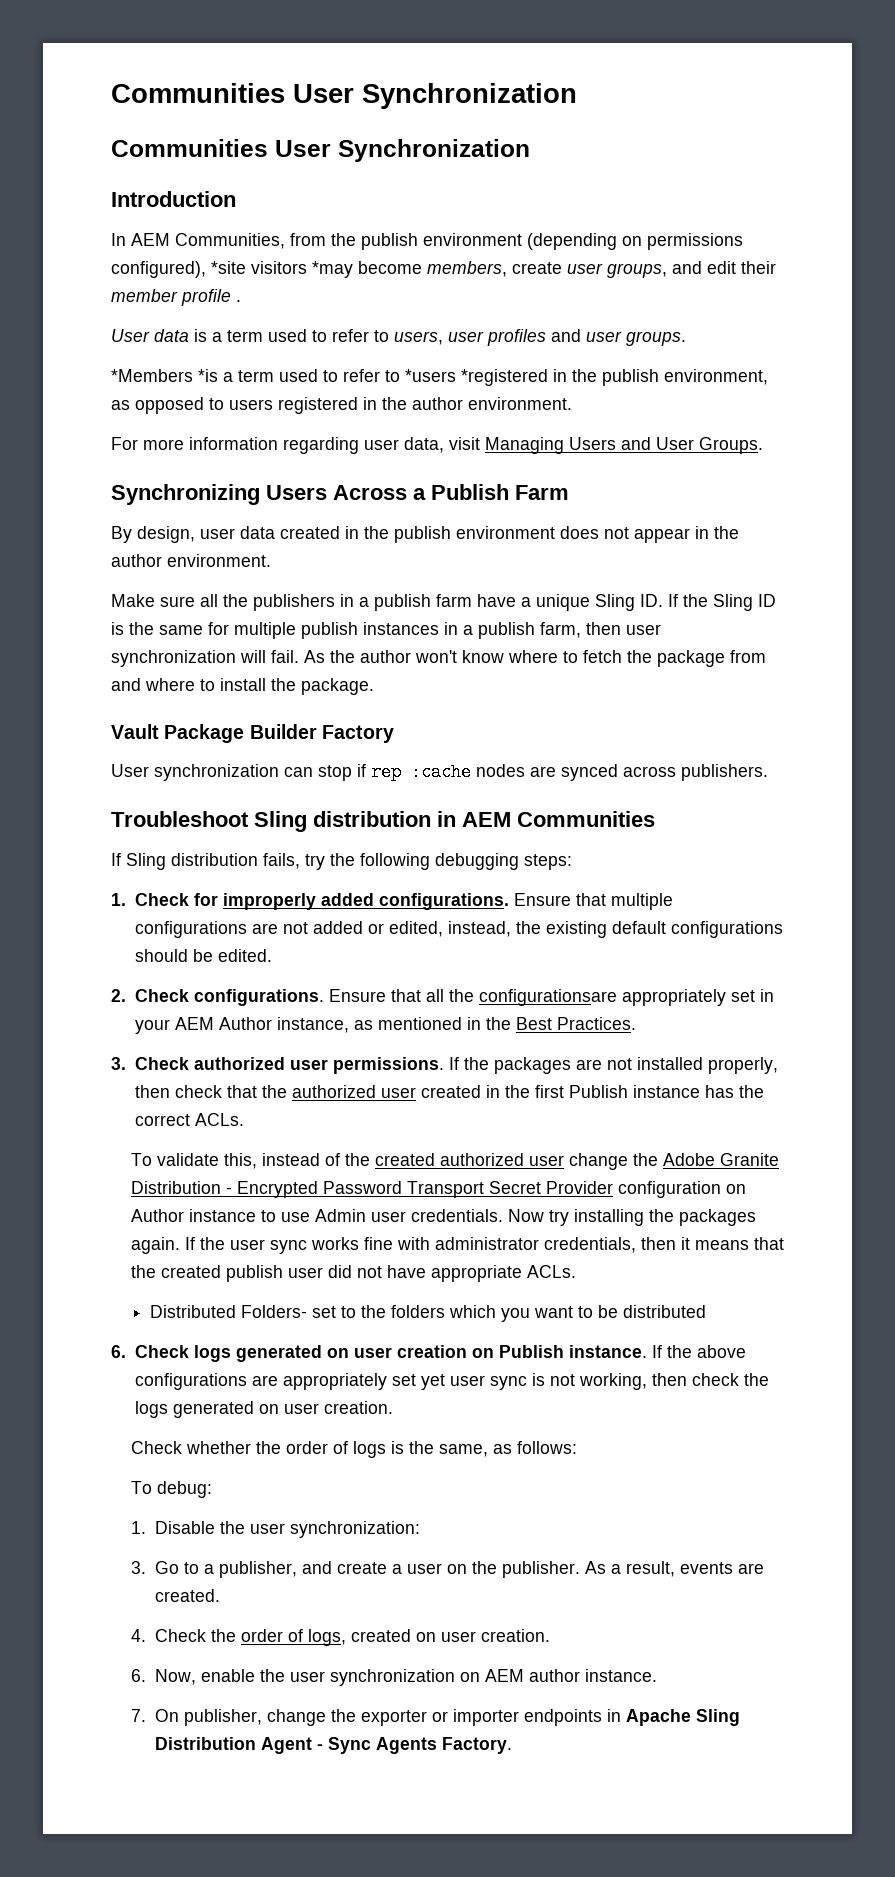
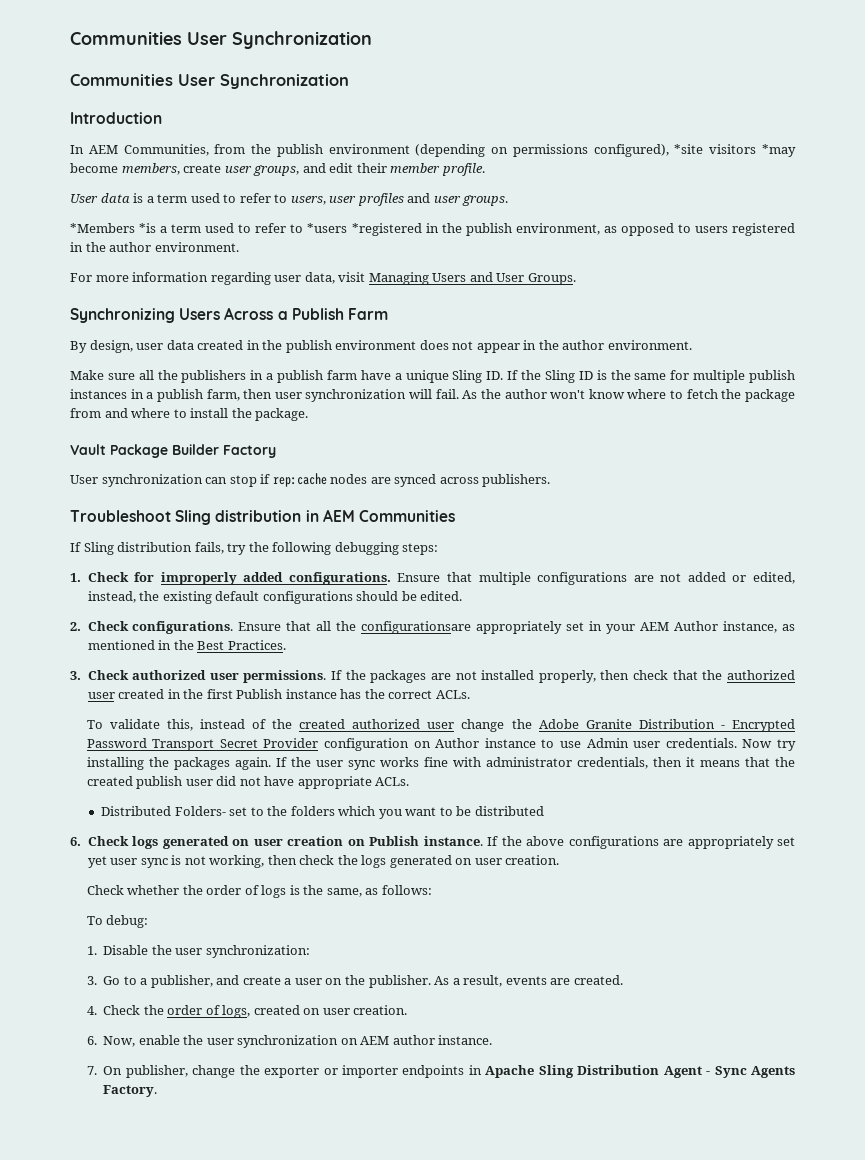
- In AEM Communities, from the publish environment (depending on permissions configured), *site visitors *may become members, create user groups, and edit their member profile .
+ In AEM Communities, from the publish environment (depending on permissions configured), *site visitors *may become members, create user groups, and edit their member profile.
- User synchronization can stop if rep :cache nodes are synced across publishers.
+ User synchronization can stop if rep:cache nodes are synced across publishers.

